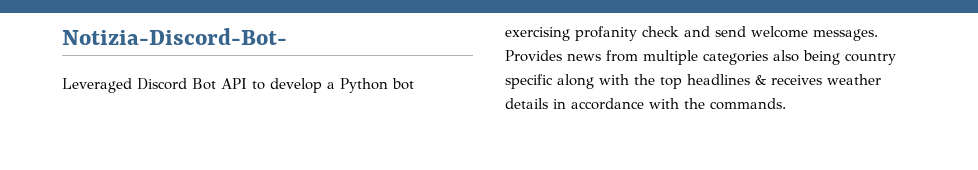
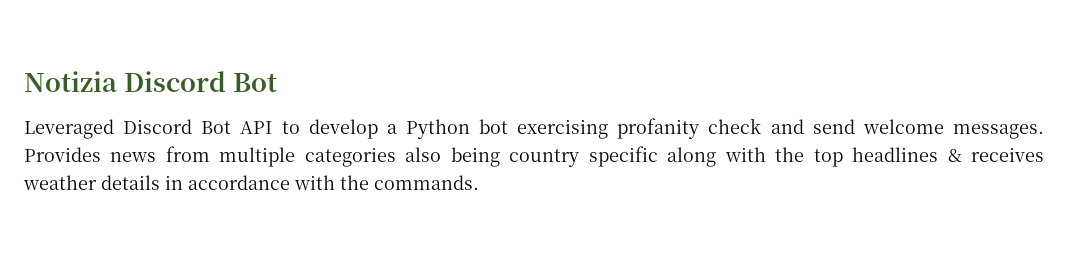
- Notizia-Discord-Bot-
+ Notizia Discord Bot

